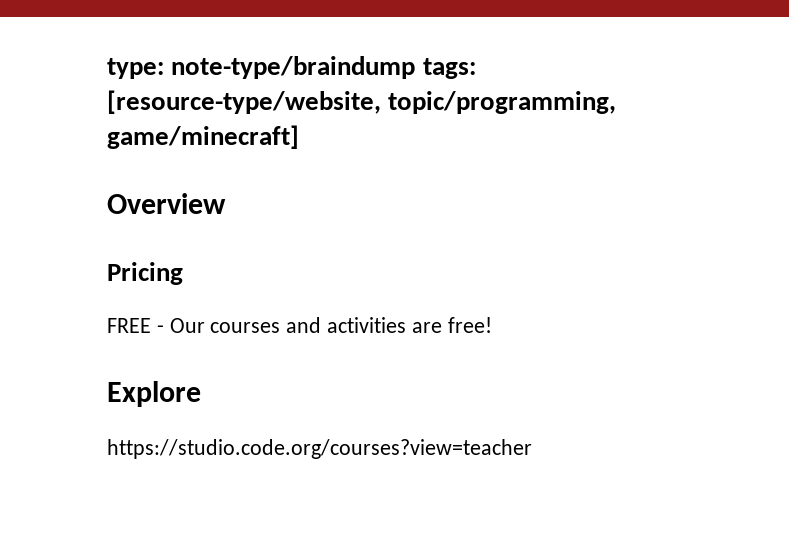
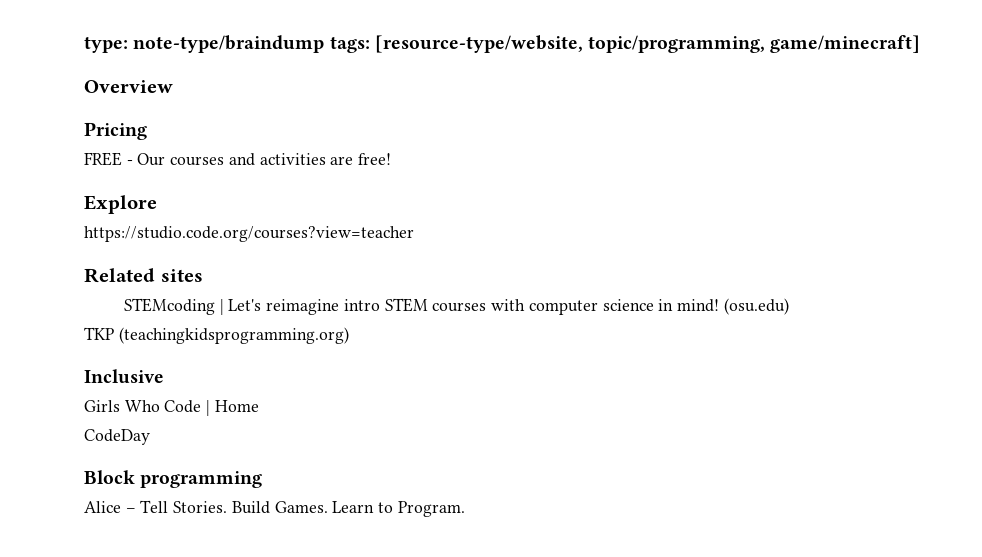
+ Related sites
+ STEMcoding | Let's reimagine intro STEM courses with computer science in mind! (osu.edu)
+ TKP (teachingkidsprogramming.org)
+ Inclusive
+ Girls Who Code | Home
+ CodeDay
+ Block programming
+ Alice – Tell Stories. Build Games. Learn to Program.

